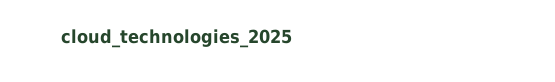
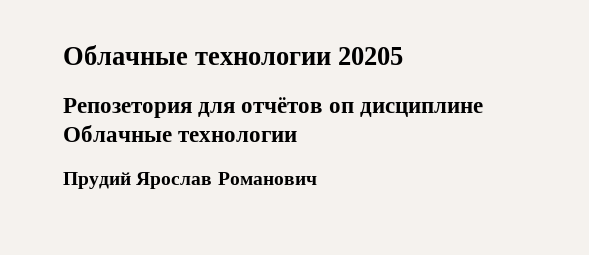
- cloud_technologies_2025
+ Облачные технологии 20205
+ Репозетория для отчётов оп дисциплине Облачные технологии
+ Прудий Ярослав Романович

